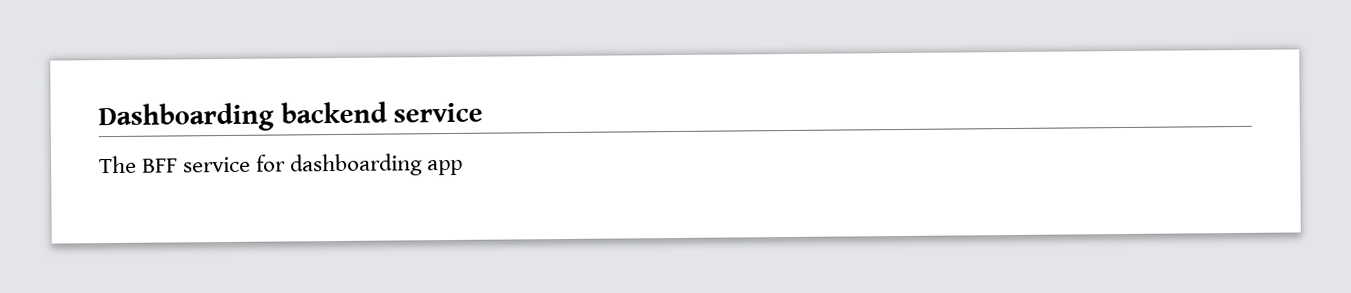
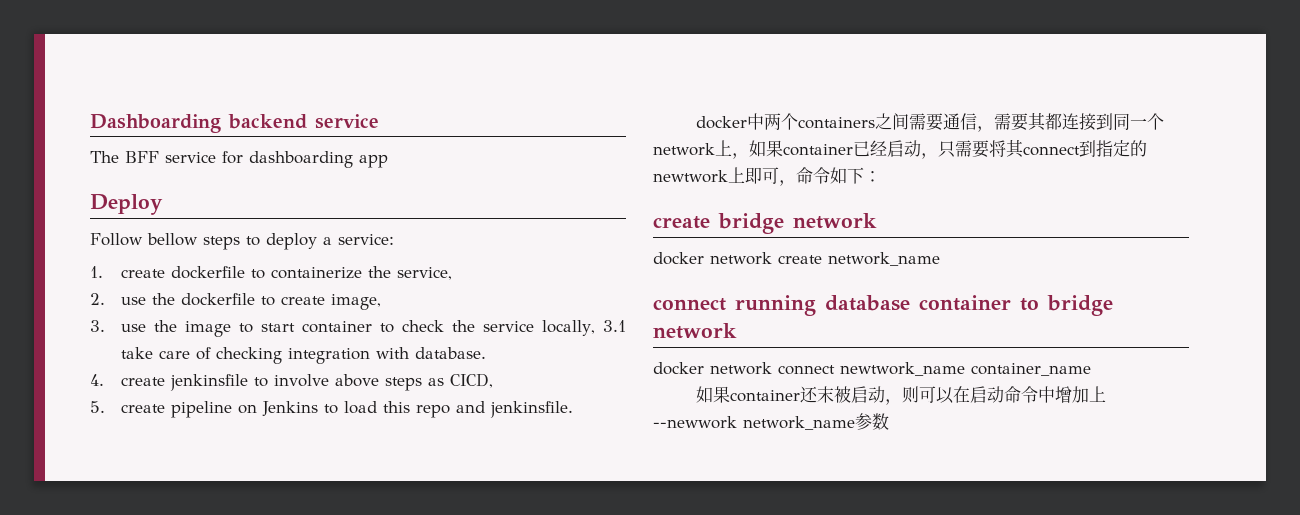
+ Deploy
+ Follow bellow steps to deploy a service:
+ 1. create dockerfile to containerize the service,
+ 2. use the dockerfile to create image,
+ 3. use the image to start container to check the service locally, 3.1 take care of checking integration with database.
+ 4. create jenkinsfile to involve above steps as CICD,
+ 5. create pipeline on Jenkins to load this repo and jenkinsfile.
+ docker中两个containers之间需要通信，需要其都连接到同一个network上，如果container已经启动，只需要将其connect到指定的newtwork上即可，命令如下：
+ create bridge network
+ docker network create network_name
+ connect running database container to bridge network
+ docker network connect newtwork_name container_name
+ 如果container还末被启动，则可以在启动命令中增加上--newwork network_name参数

